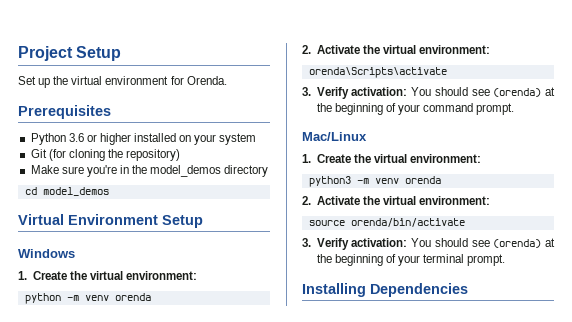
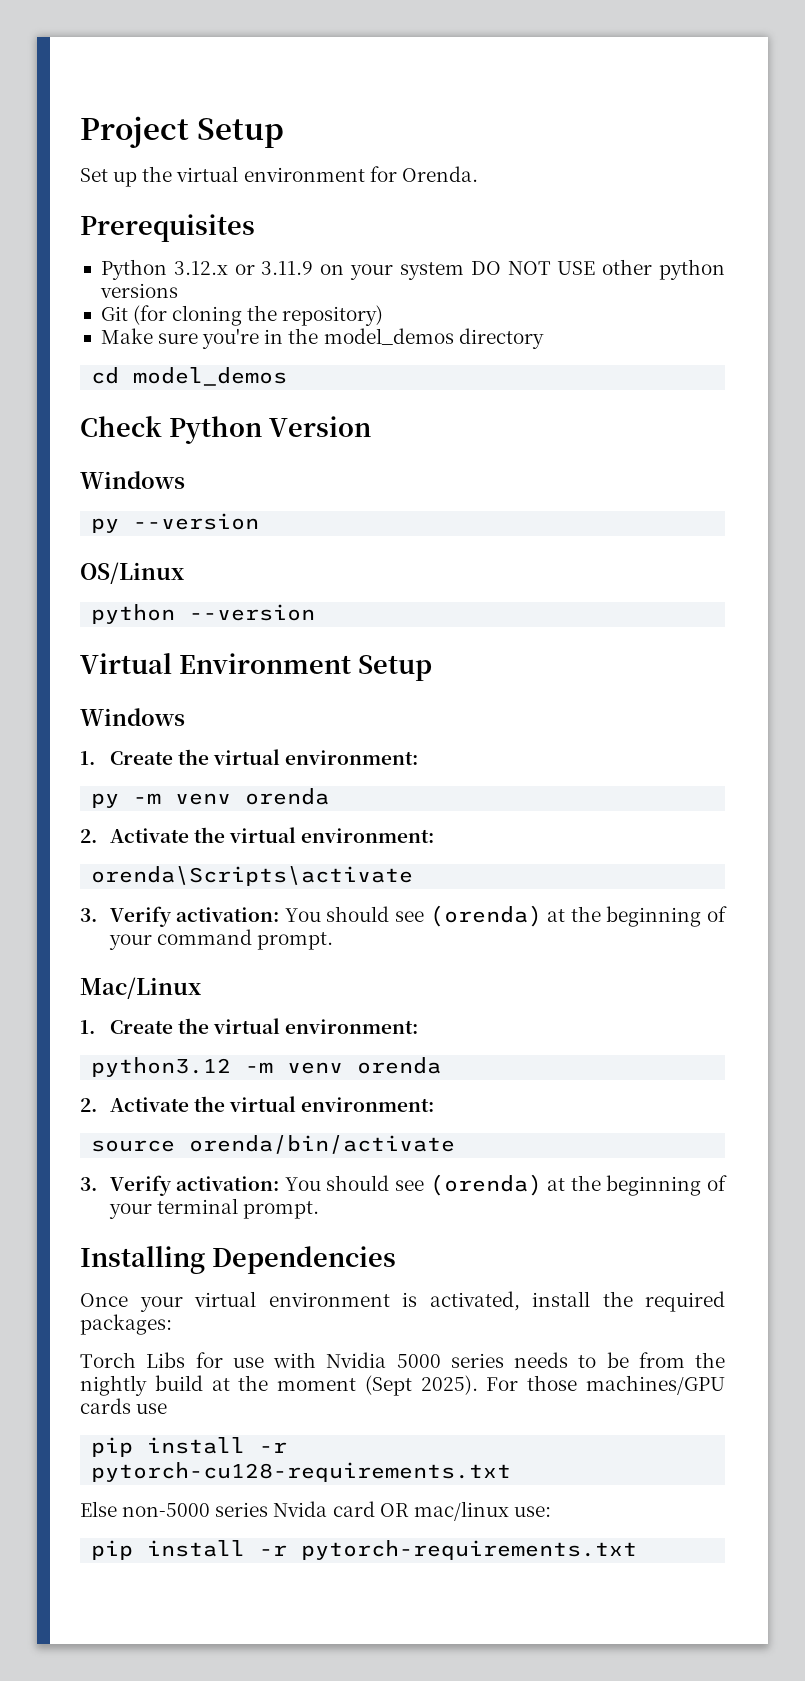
- Python 3.6 or higher installed on your system
+ Python 3.12.x or 3.11.9 on your system DO NOT USE other python versions
+ Check Python Version
+ Windows
+ py --version
+ OS/Linux
+ python --version
- python -m venv orenda
+ py -m venv orenda
- python3 -m venv orenda
+ python3.12 -m venv orenda
+ Once your virtual environment is activated, install the required packages:
+ Torch Libs for use with Nvidia 5000 series needs to be from the nightly build at the moment (Sept 2025). For those machines/GPU cards use
+ pip install -r pytorch-cu128-requirements.txt
+ Else non-5000 series Nvida card OR mac/linux use:
+ pip install -r pytorch-requirements.txt

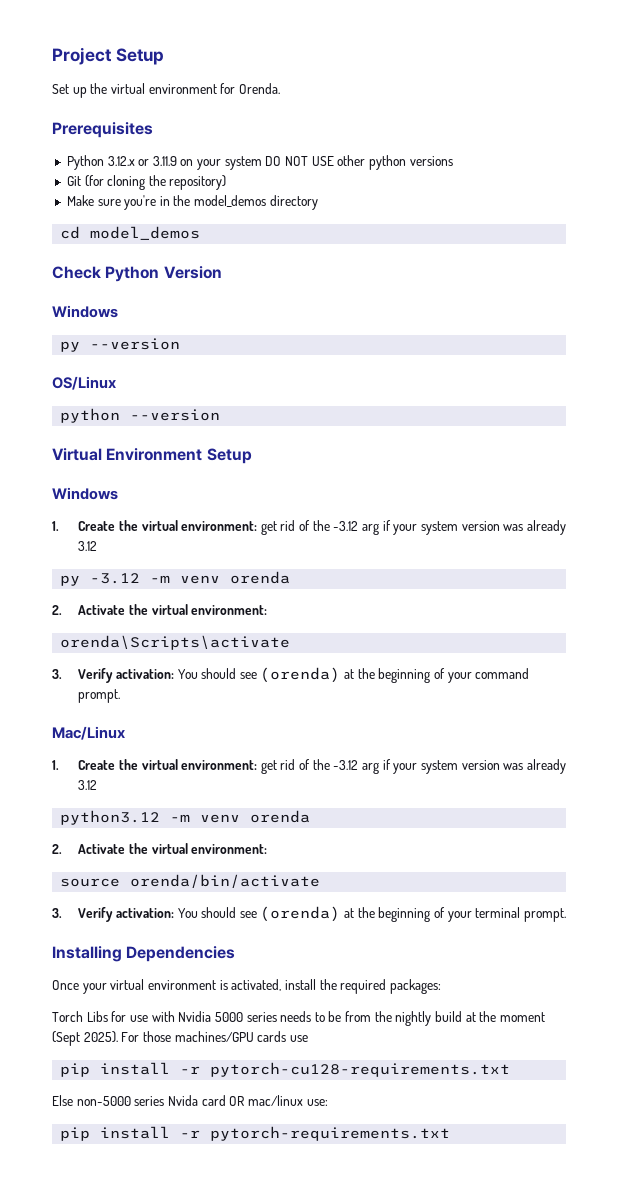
  Virtual Environment Setup
  Windows
- 1. Create the virtual environment:
- py -m venv orenda
+ 1. Create the virtual environment: get rid of the -3.12 arg if your system version was already 3.12
+ py -3.12 -m venv orenda
  Mac/Linux
- 1. Create the virtual environment:
+ 1. Create the virtual environment: get rid of the -3.12 arg if your system version was already 3.12

